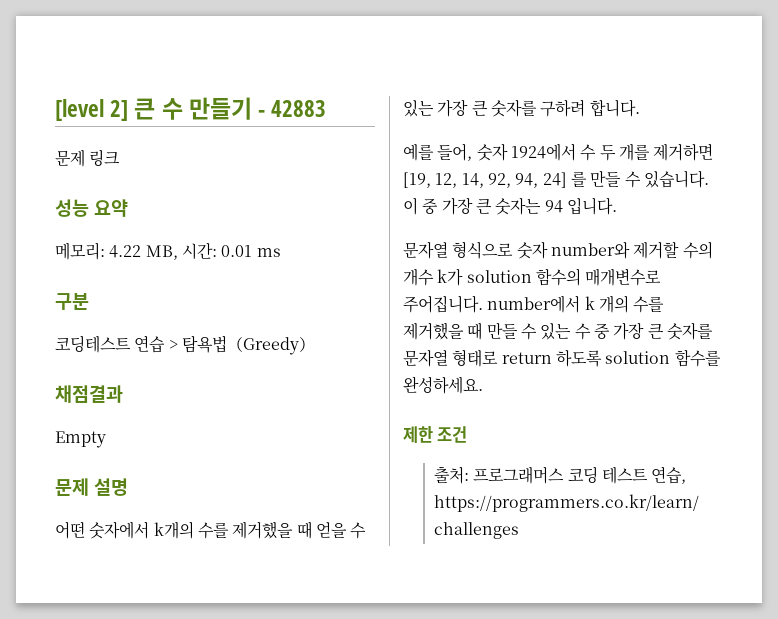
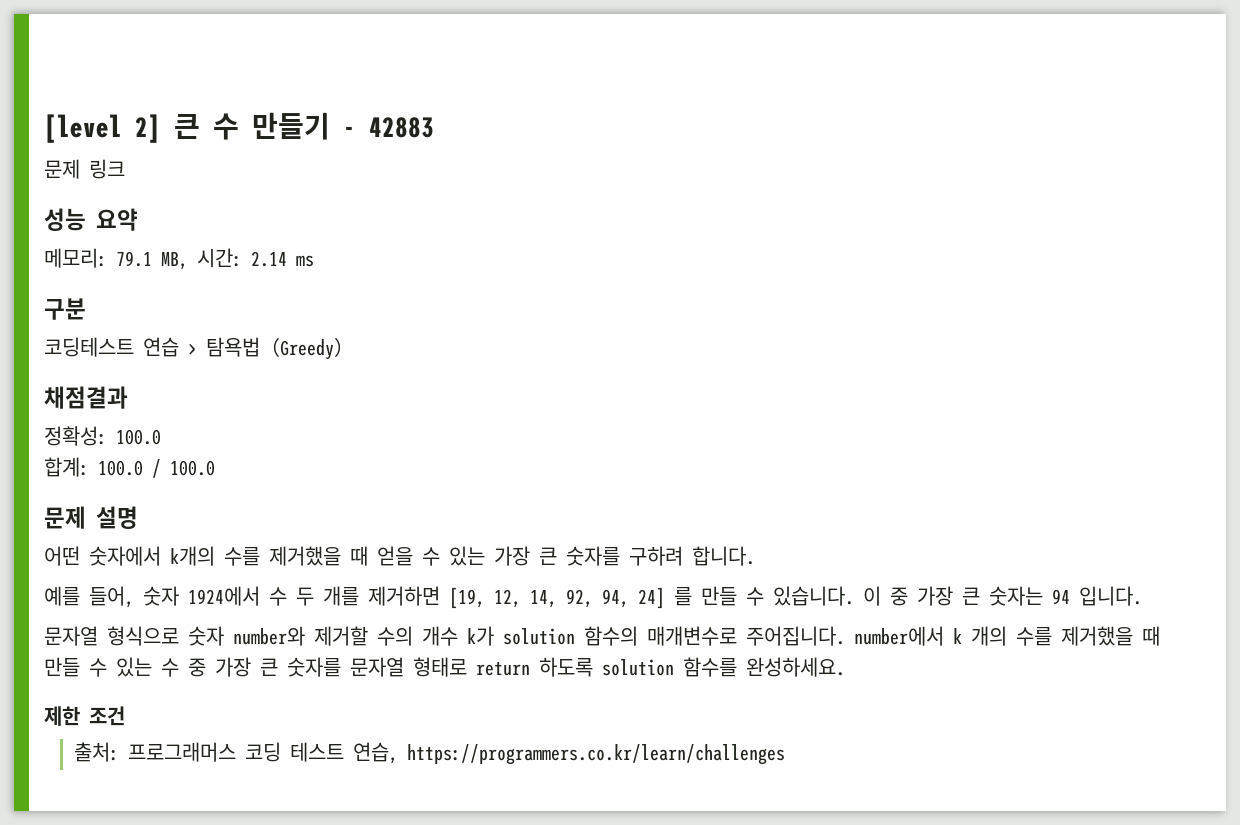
- 메모리: 4.22 MB, 시간: 0.01 ms
+ 메모리: 79.1 MB, 시간: 2.14 ms
- Empty
+ 정확성: 100.0
+ 합계: 100.0 / 100.0

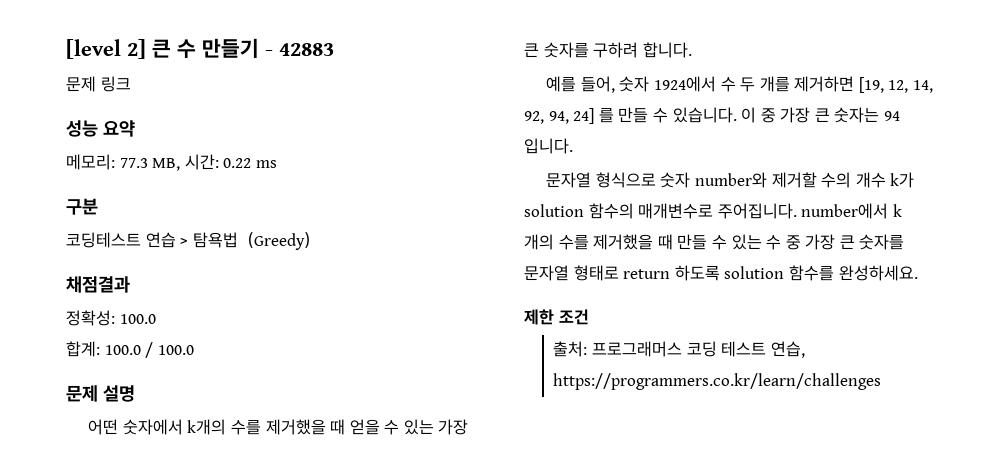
- 메모리: 79.1 MB, 시간: 2.14 ms
+ 메모리: 77.3 MB, 시간: 0.22 ms

